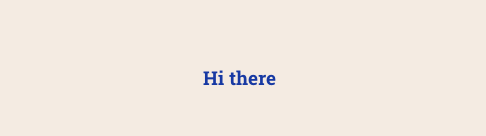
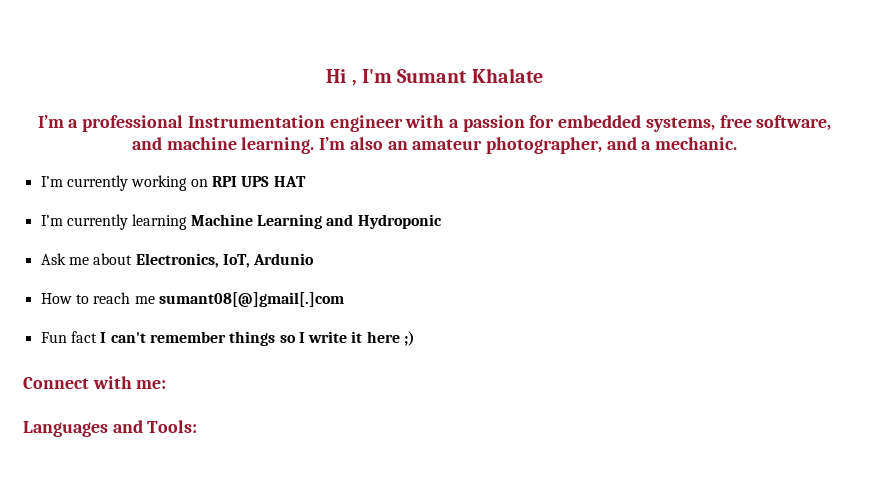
- Hi there
+ Hi , I'm Sumant Khalate
+ I’m a professional Instrumentation engineer with a passion for embedded systems, free software, and machine learning. I’m also an amateur photographer, and a mechanic.
+ I’m currently working on RPI UPS HAT
+ I’m currently learning Machine Learning and Hydroponic
+ Ask me about Electronics, IoT, Ardunio
+ How to reach me sumant08[@]gmail[.]com
+ Fun fact I can't remember things so I write it here ;)
+ Connect with me:
+ Languages and Tools:

